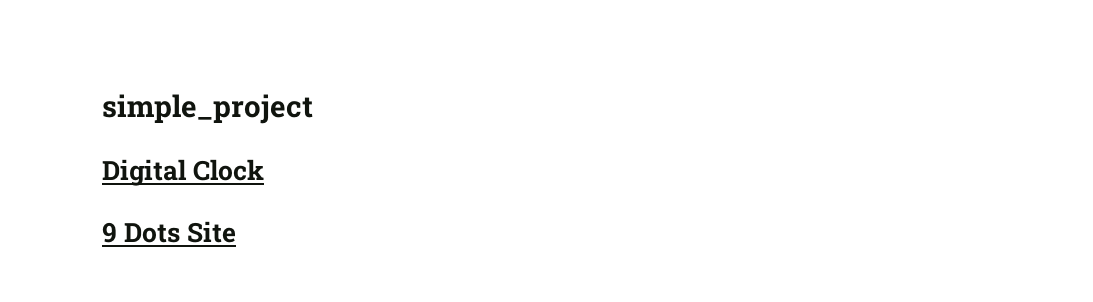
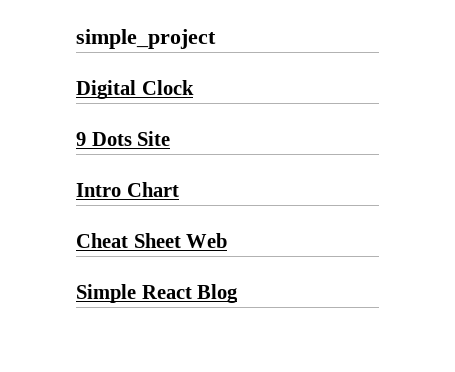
+ Intro Chart
+ Cheat Sheet Web
+ Simple React Blog

